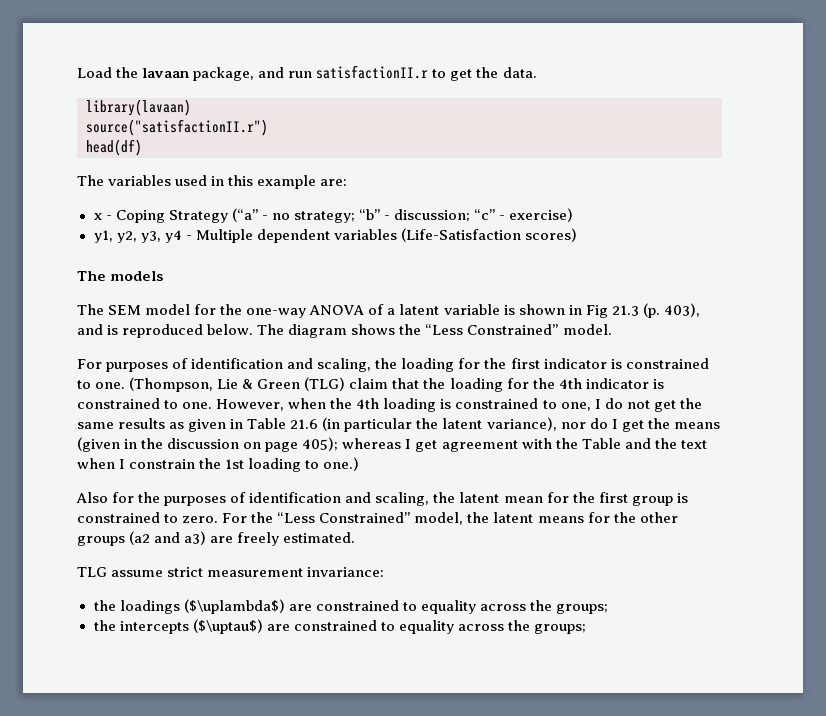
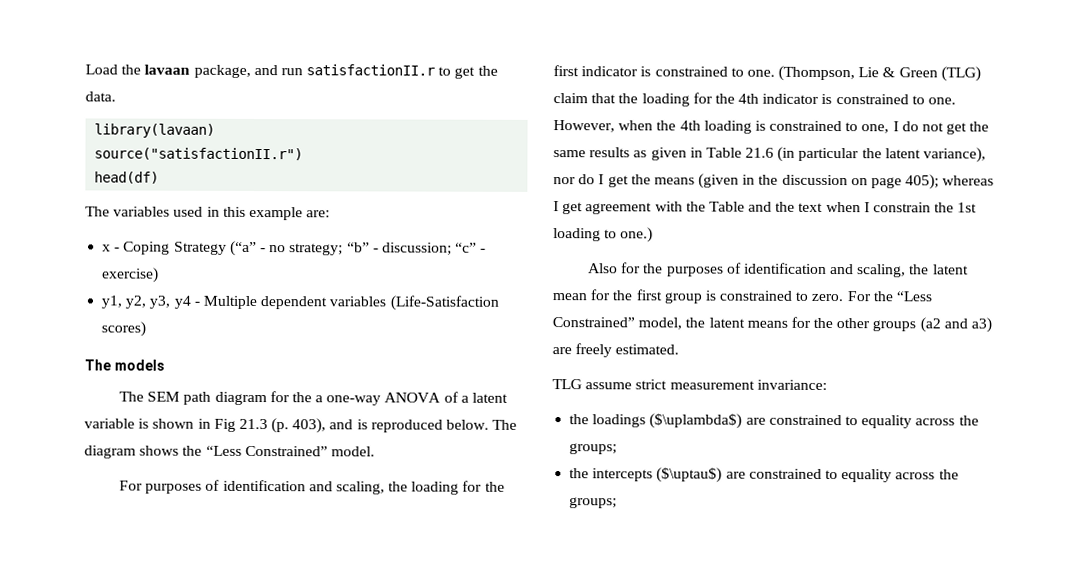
- The SEM model for the one-way ANOVA of a latent variable is shown in Fig 21.3 (p. 403), and is reproduced below.
+ The SEM path diagram for the a one-way ANOVA of a latent variable is shown in Fig 21.3 (p. 403), and is reproduced below.

